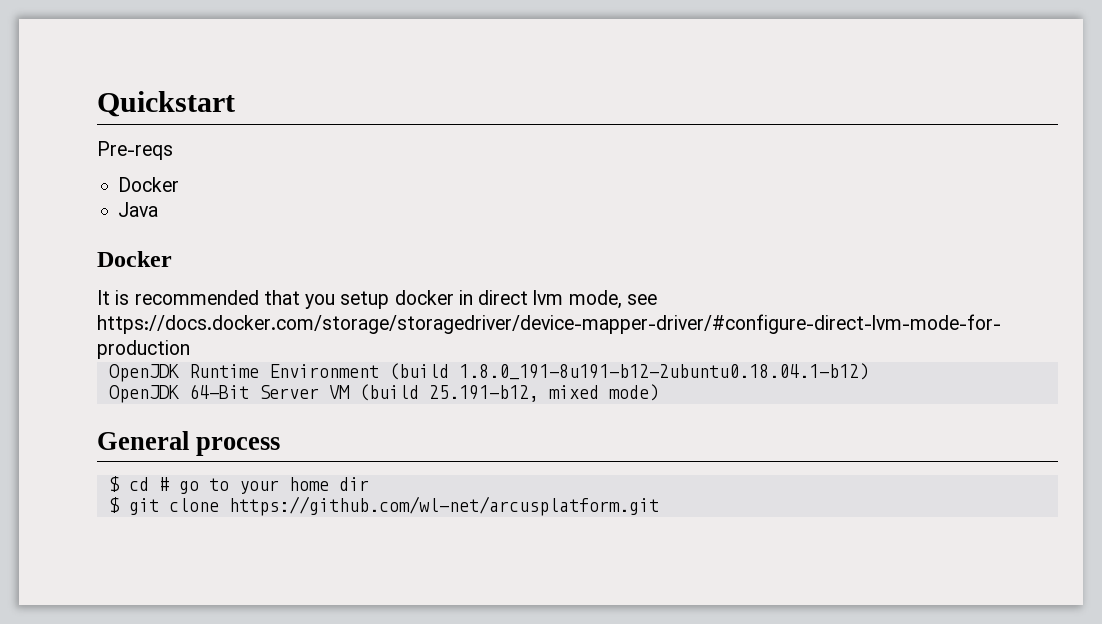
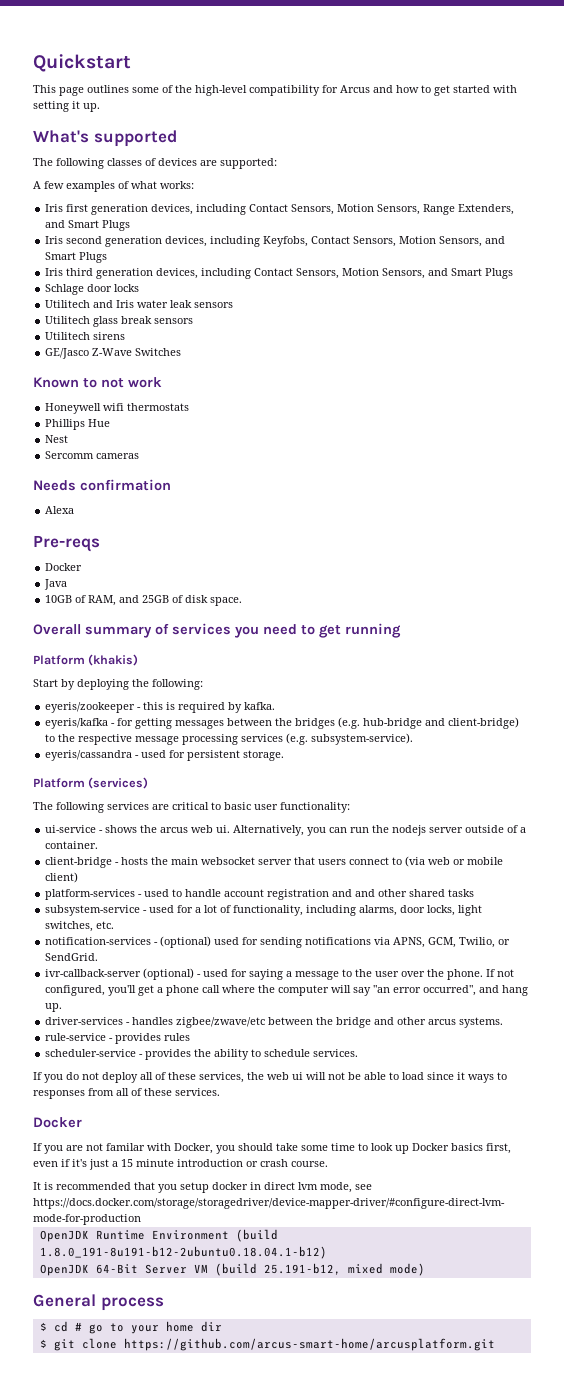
+ This page outlines some of the high-level compatibility for Arcus and how to get started with setting it up.
+ What's supported
+ The following classes of devices are supported:
+ A few examples of what works:
+ Iris first generation devices, including Contact Sensors, Motion Sensors, Range Extenders, and Smart Plugs
+ Iris second generation devices, including Keyfobs, Contact Sensors, Motion Sensors, and Smart Plugs
+ Iris third generation devices, including Contact Sensors, Motion Sensors, and Smart Plugs
+ Schlage door locks
+ Utilitech and Iris water leak sensors
+ Utilitech glass break sensors
+ Utilitech sirens
+ GE/Jasco Z-Wave Switches
+ Known to not work
+ Honeywell wifi thermostats
+ Phillips Hue
+ Nest
+ Sercomm cameras
+ Needs confirmation
+ Alexa
  Pre-reqs
  Docker
  Java
+ 10GB of RAM, and 25GB of disk space.
+ Overall summary of services you need to get running
+ Platform (khakis)
+ Start by deploying the following:
+ eyeris/zookeeper - this is required by kafka.
+ eyeris/kafka - for getting messages between the bridges (e.g. hub-bridge and client-bridge) to the respective message processing services (e.g. subsystem-service).
+ eyeris/cassandra - used for persistent storage.
+ Platform (services)
+ The following services are critical to basic user functionality:
+ ui-service - shows the arcus web ui. Alternatively, you can run the nodejs server outside of a container.
+ client-bridge - hosts the main websocket server that users connect to (via web or mobile client)
+ platform-services - used to handle account registration and and other shared tasks
+ subsystem-service - used for a lot of functionality, including alarms, door locks, light switches, etc.
+ notification-services - (optional) used for sending notifications via APNS, GCM, Twilio, or SendGrid.
+ ivr-callback-server (optional) - used for saying a message to the user over the phone. If not configured, you'll get a phone call where the computer will say "an error occurred", and hang up.
+ driver-services - handles zigbee/zwave/etc between the bridge and other arcus systems.
+ rule-service - provides rules
+ scheduler-service - provides the ability to schedule services.
+ If you do not deploy all of these services, the web ui will not be able to load since it ways to responses from all of these services.
  Docker
+ If you are not familar with Docker, you should take some time to look up Docker basics first, even if it's just a 15 minute introduction or crash course.
- $ git clone https://github.com/wl-net/arcusplatform.git
+ $ git clone https://github.com/arcus-smart-home/arcusplatform.git

